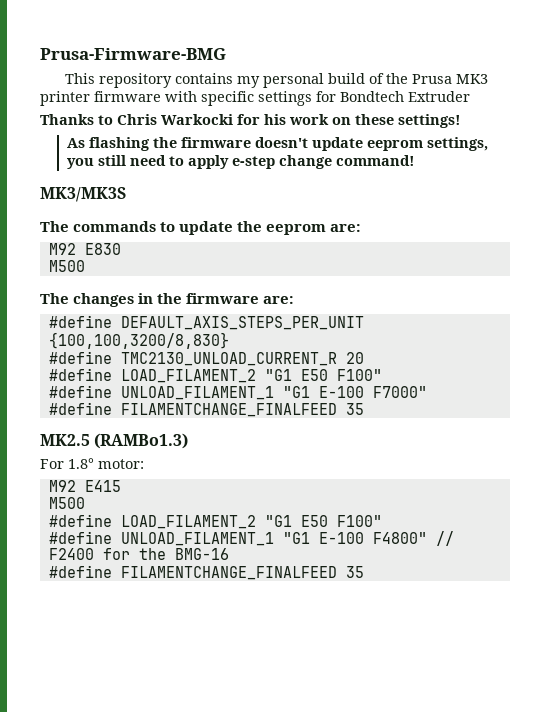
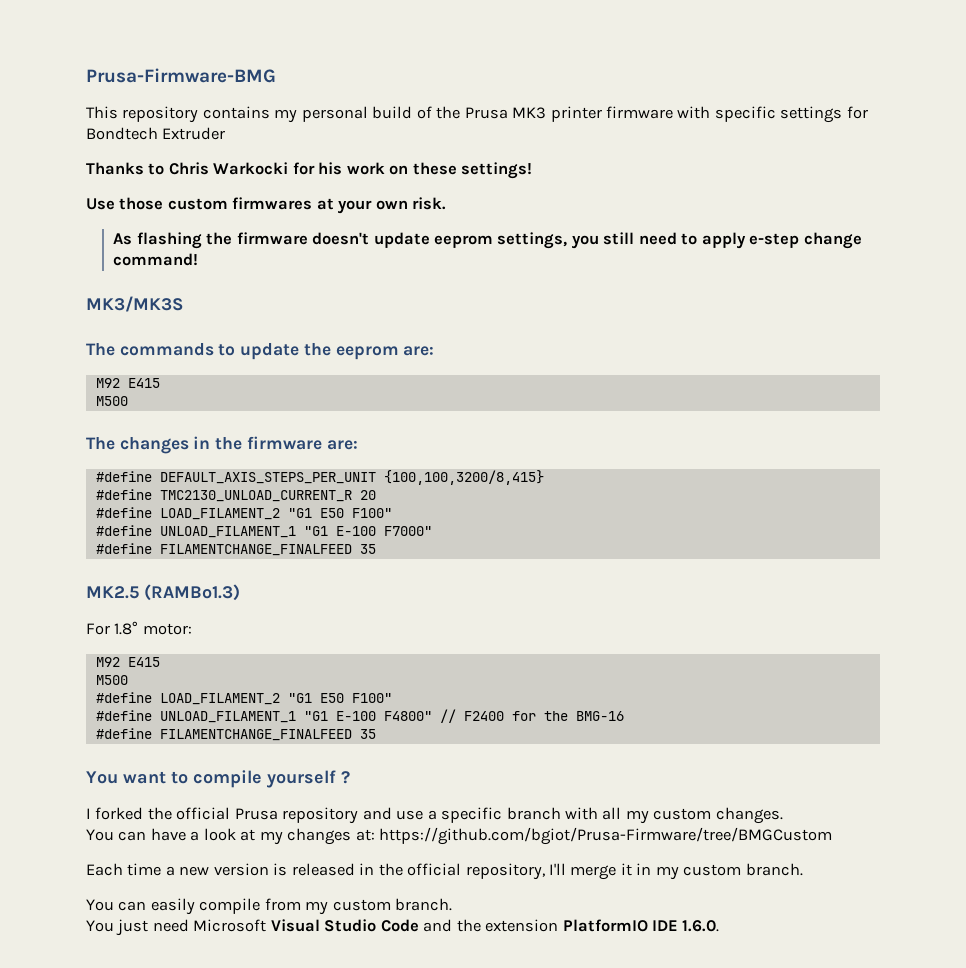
+ Use those custom firmwares at your own risk.
  The commands to update the eeprom are:
- M92 E830
+ M92 E415
- #define DEFAULT_AXIS_STEPS_PER_UNIT {100,100,3200/8,830}
+ #define DEFAULT_AXIS_STEPS_PER_UNIT {100,100,3200/8,415}
+ You want to compile yourself ?
+ I forked the official Prusa repository and use a specific branch with all my custom changes.
+ You can have a look at my changes at: https://github.com/bgiot/Prusa-Firmware/tree/BMGCustom
+ Each time a new version is released in the official repository, I'll merge it in my custom branch.
+ You can easily compile from my custom branch.
+ You just need Microsoft Visual Studio Code and the extension PlatformIO IDE 1.6.0.

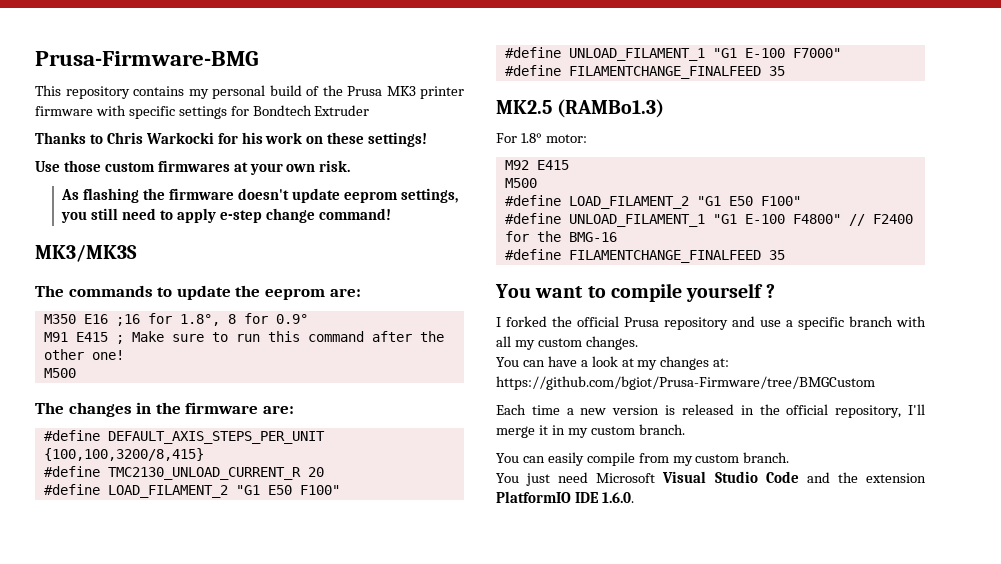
  The commands to update the eeprom are:
- M92 E415
+ M350 E16 ;16 for 1.8°, 8 for 0.9°
+ M91 E415 ; Make sure to run this command after the other one!

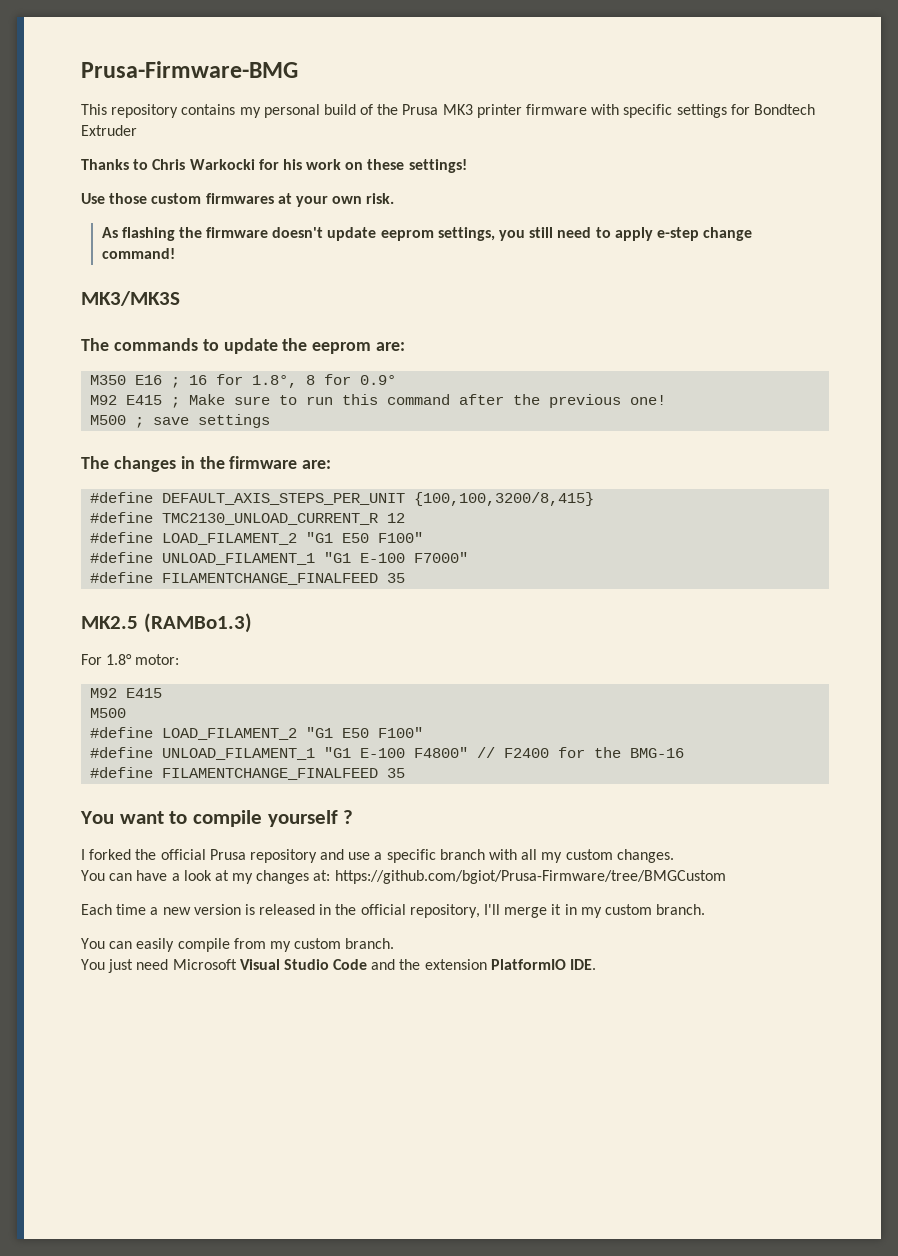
- M350 E16 ;16 for 1.8°, 8 for 0.9°
+ M350 E16 ; 16 for 1.8°, 8 for 0.9°
- M91 E415 ; Make sure to run this command after the other one!
- M500
+ M92 E415 ; Make sure to run this command after the previous one!
+ M500 ; save settings
- #define TMC2130_UNLOAD_CURRENT_R 20
+ #define TMC2130_UNLOAD_CURRENT_R 12
- You just need Microsoft Visual Studio Code and the extension PlatformIO IDE 1.6.0.
+ You just need Microsoft Visual Studio Code and the extension PlatformIO IDE.

